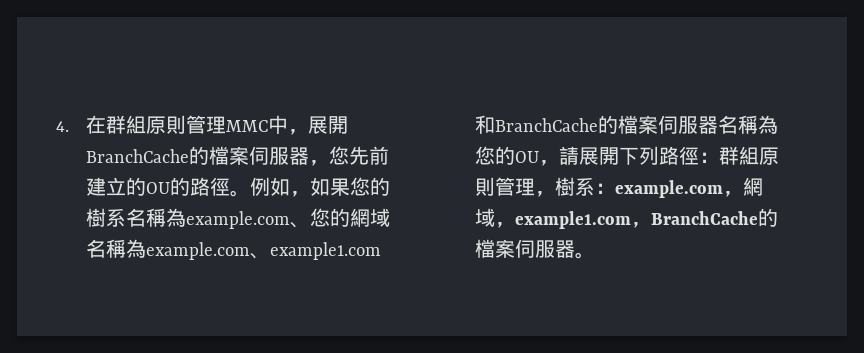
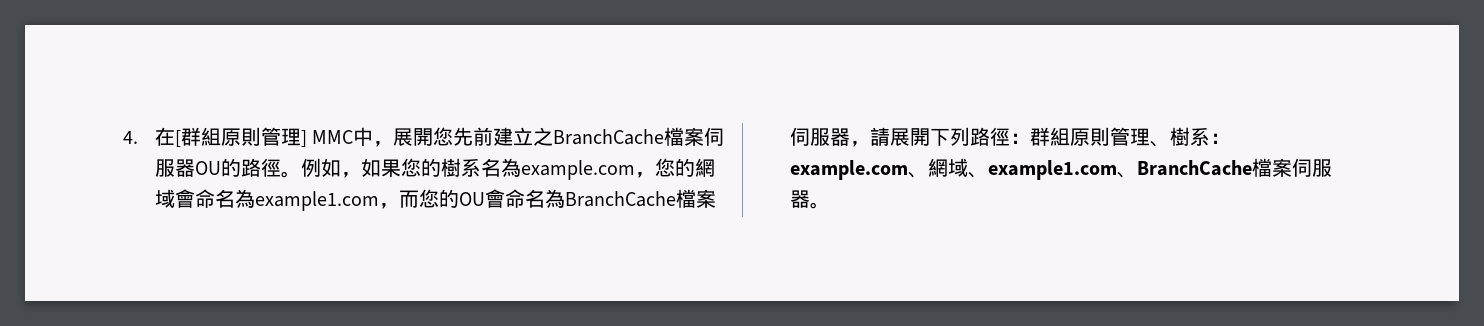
- 4.在群組原則管理MMC中，展開BranchCache的檔案伺服器，您先前建立的OU的路徑。
+ 4.在[群組原則管理] MMC中，展開您先前建立之BranchCache檔案伺服器OU的路徑。
- 例如，如果您的樹系名稱為example.com、您的網域名稱為example.com、example1.com和BranchCache的檔案伺服器名稱為您的OU，請展開下列路徑：群組原則管理，樹系：example.com，網域，example1.com，BranchCache的檔案伺服器。
+ 例如，如果您的樹系名為example.com，您的網域會命名為example1.com，而您的OU會命名為BranchCache檔案伺服器，請展開下列路徑：群組原則管理、樹系：example.com、網域、example1.com、BranchCache檔案伺服器。

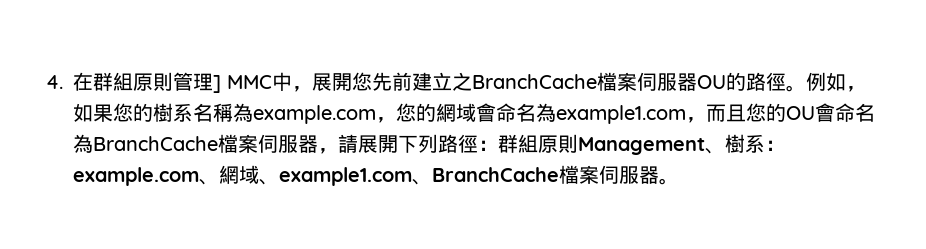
- 4.在[群組原則管理] MMC中，展開您先前建立之BranchCache檔案伺服器OU的路徑。
+ 4.在群組原則管理] MMC中，展開您先前建立之BranchCache檔案伺服器OU的路徑。
- 例如，如果您的樹系名為example.com，您的網域會命名為example1.com，而您的OU會命名為BranchCache檔案伺服器，請展開下列路徑：群組原則管理、樹系：example.com、網域、example1.com、BranchCache檔案伺服器。
+ 例如，如果您的樹系名稱為example.com，您的網域會命名為example1.com，而且您的OU會命名為BranchCache檔案伺服器，請展開下列路徑：群組原則Management、樹系：example.com、網域、example1.com、BranchCache檔案伺服器。

